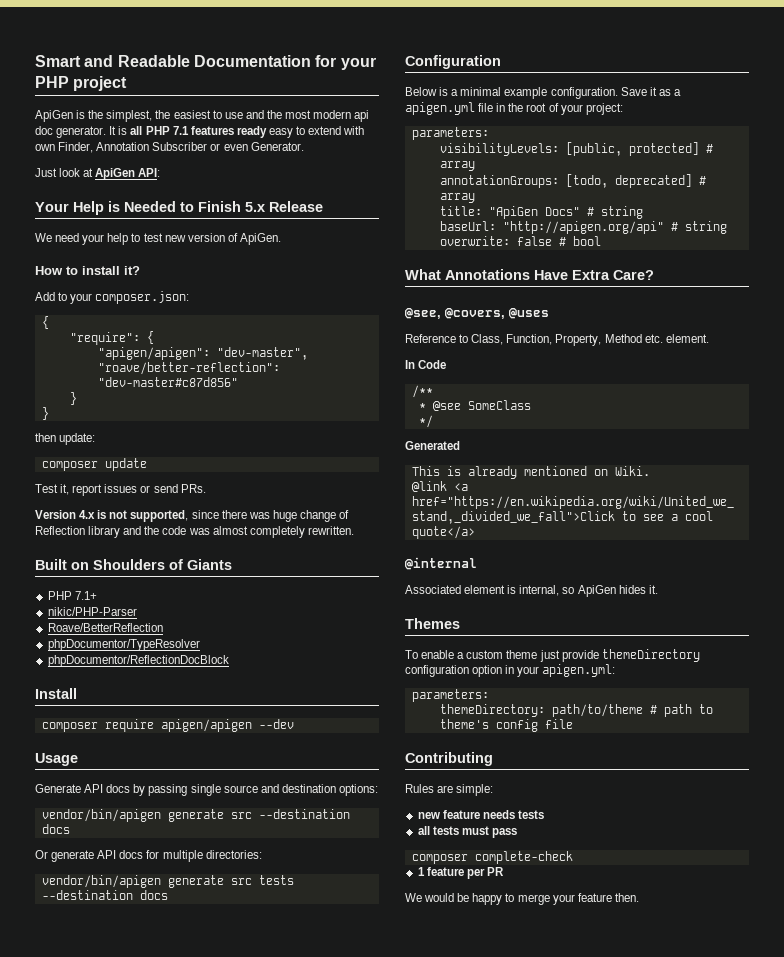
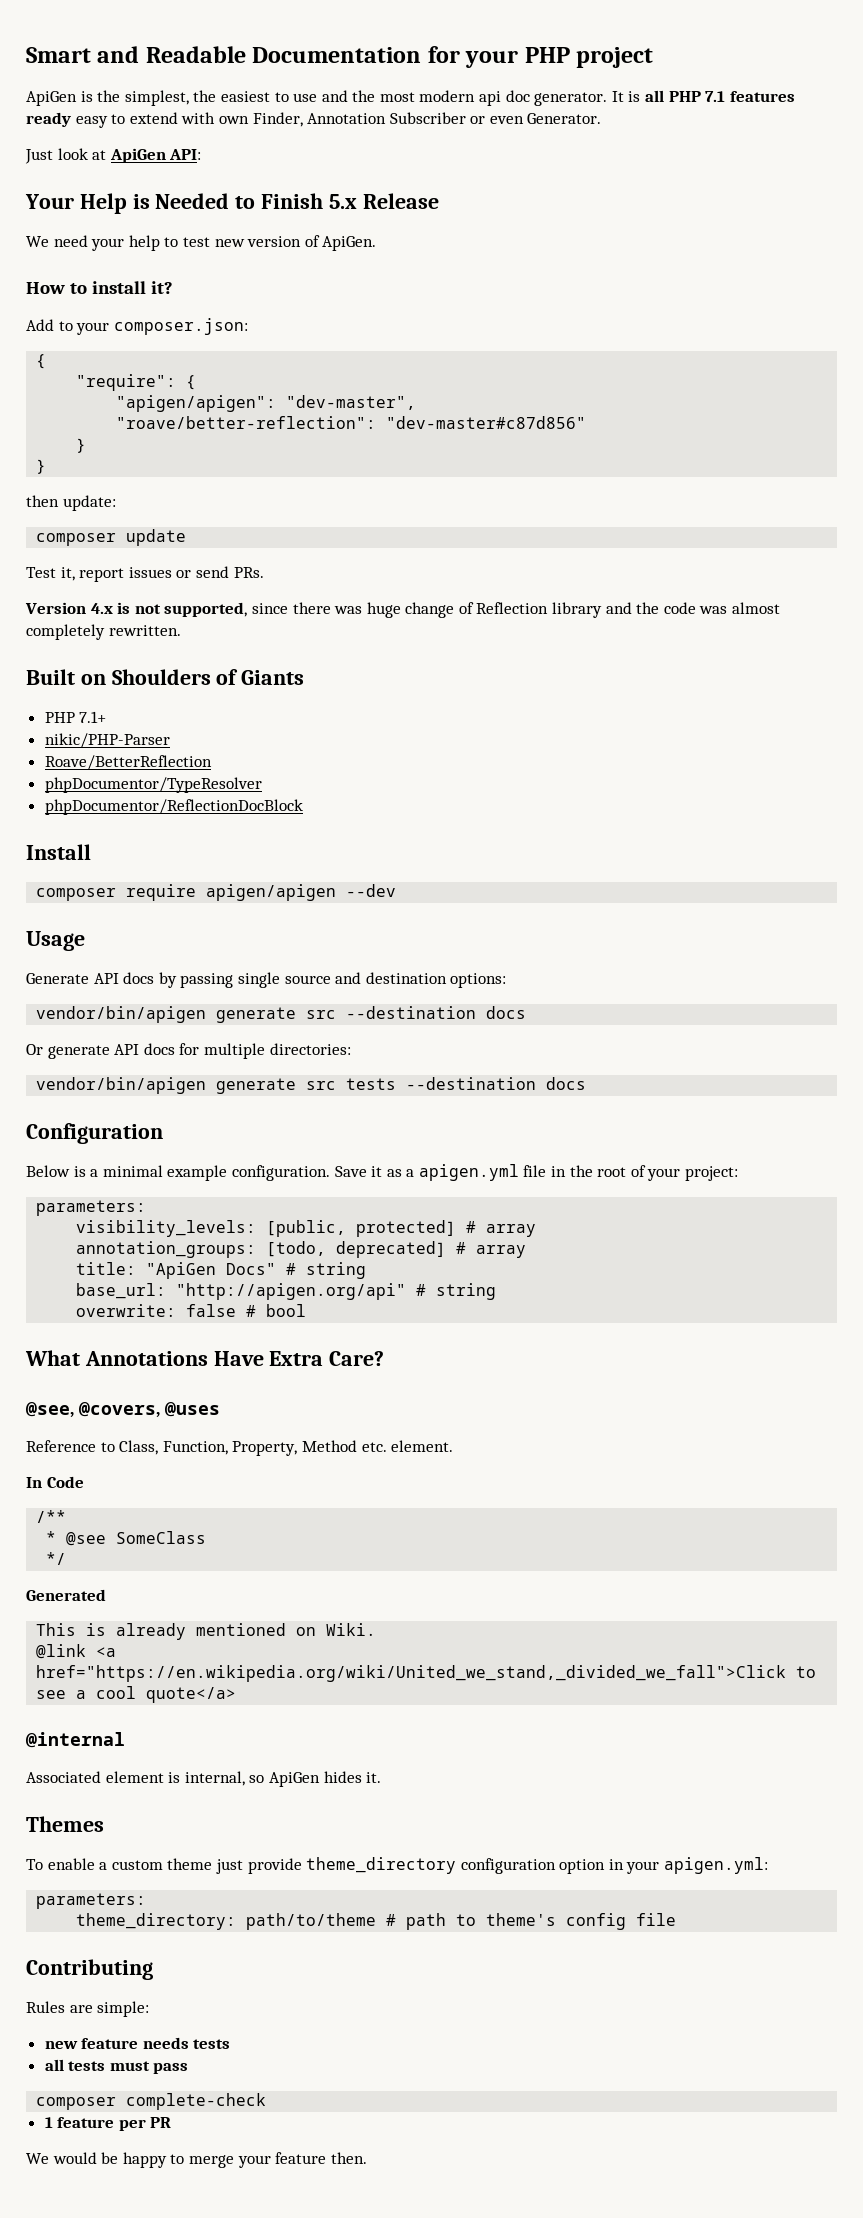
- visibilityLevels: [public, protected] # array
+ visibility_levels: [public, protected] # array
- annotationGroups: [todo, deprecated] # array
+ annotation_groups: [todo, deprecated] # array
- baseUrl: "http://apigen.org/api" # string
+ base_url: "http://apigen.org/api" # string
- To enable a custom theme just provide themeDirectory configuration option in your apigen.yml:
+ To enable a custom theme just provide theme_directory configuration option in your apigen.yml:
- themeDirectory: path/to/theme # path to theme's config file
+ theme_directory: path/to/theme # path to theme's config file

